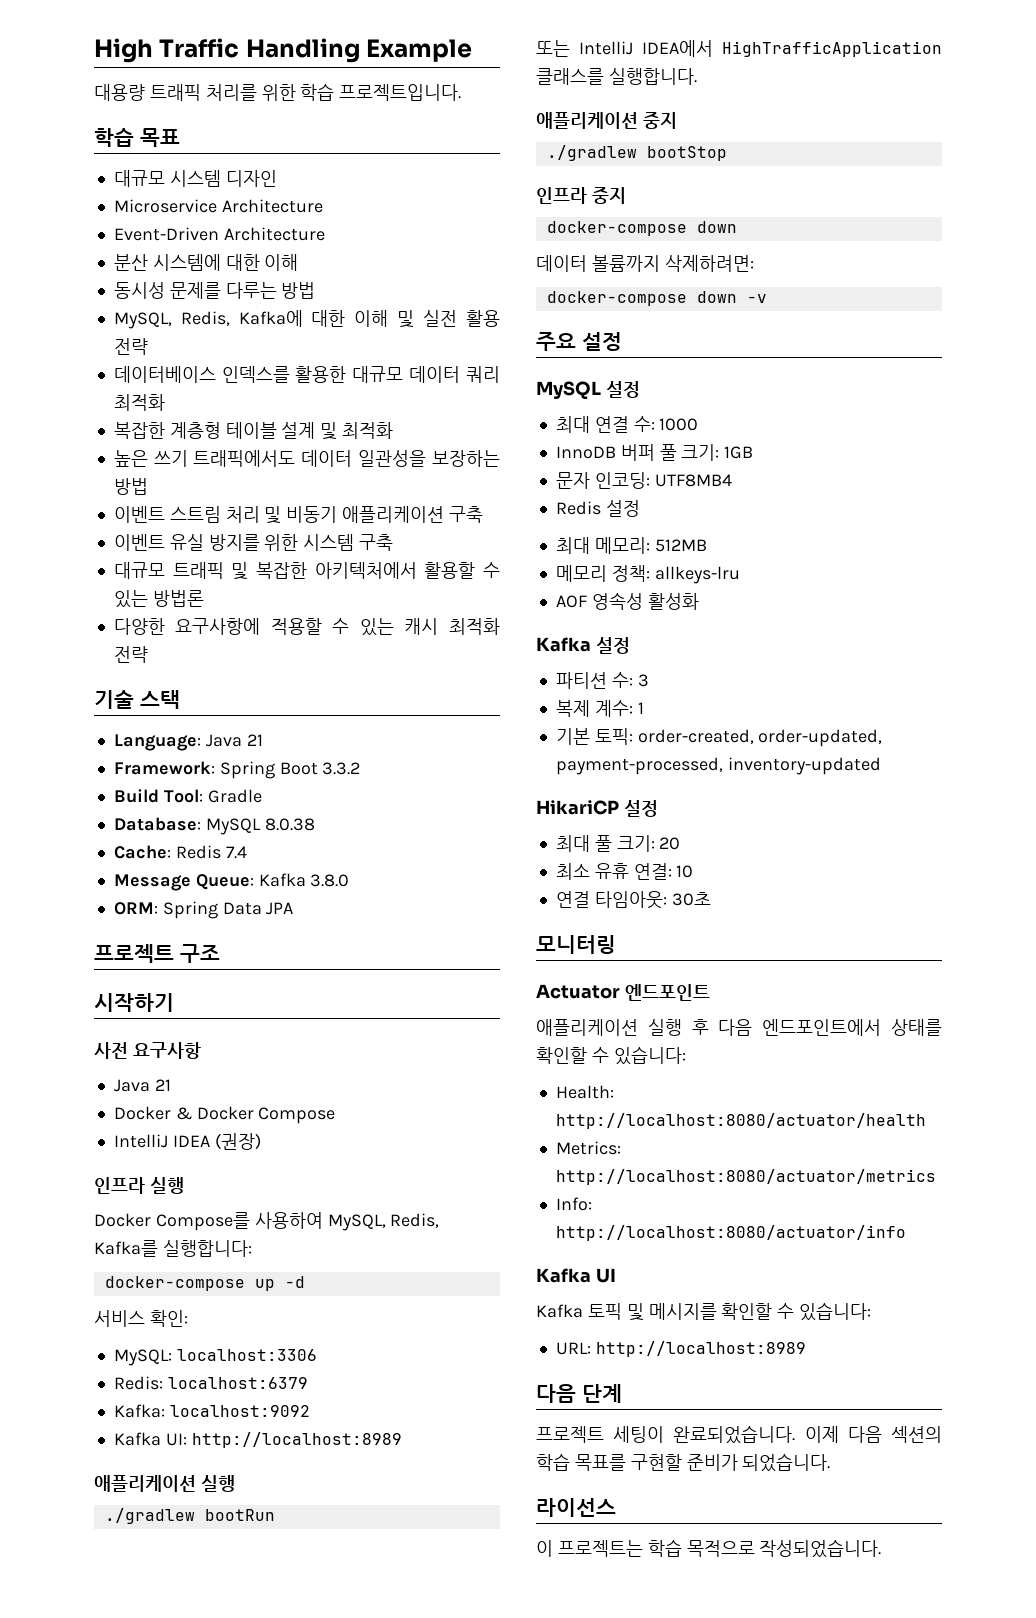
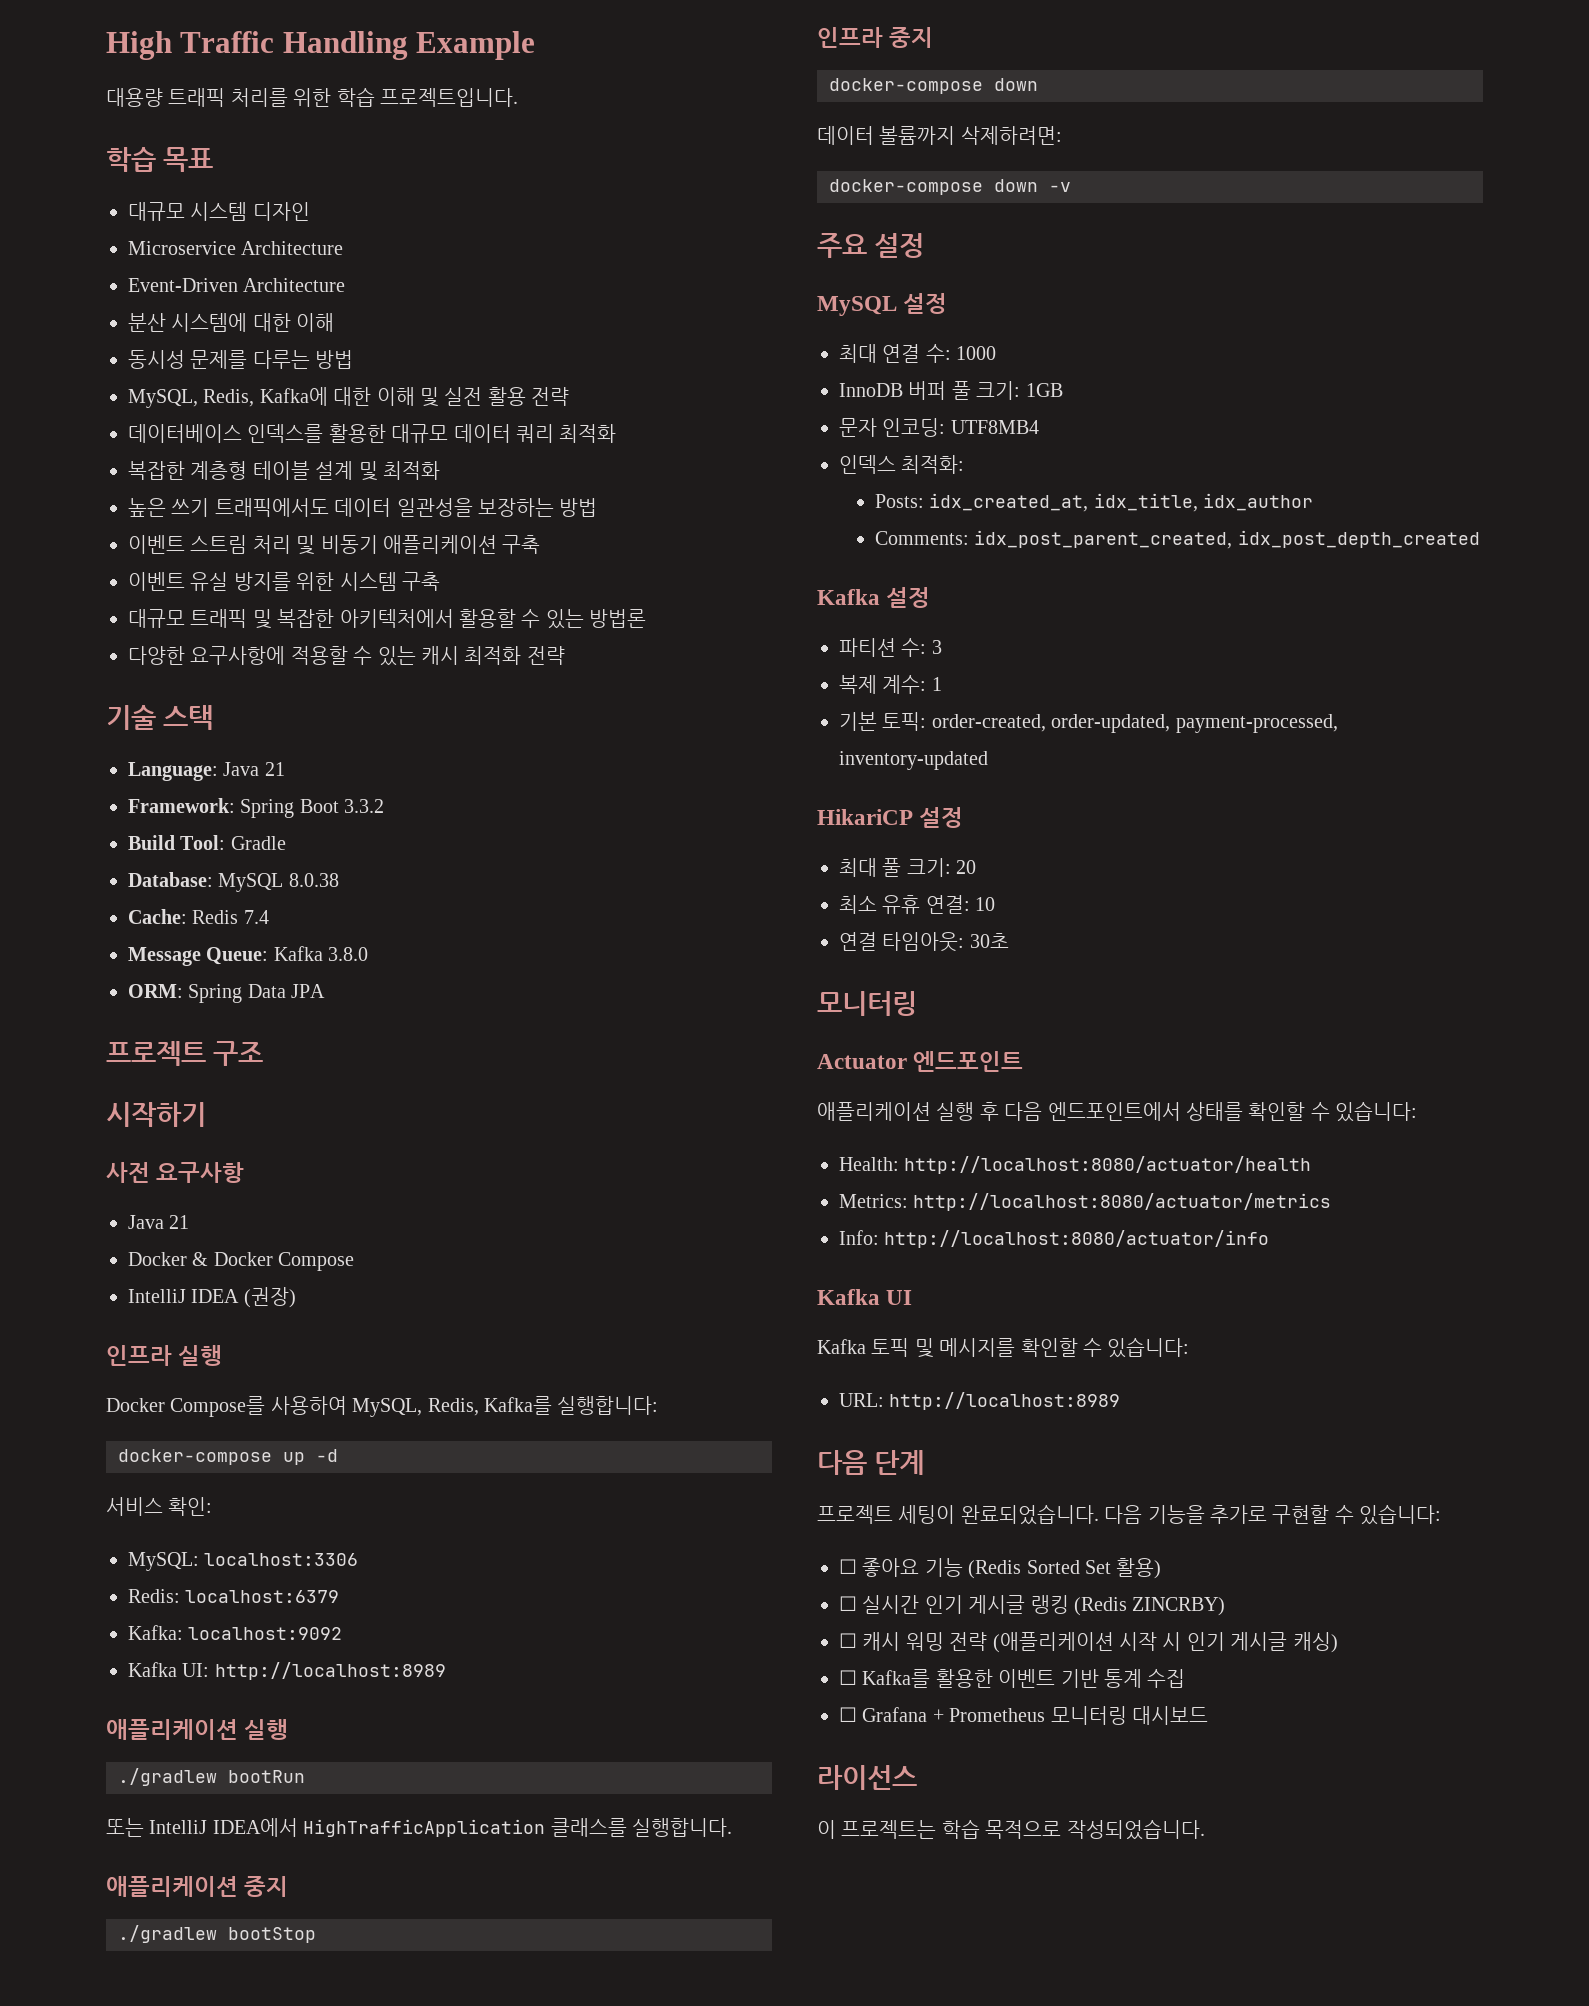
- Redis 설정
- 최대 메모리: 512MB
- 메모리 정책: allkeys-lru
- AOF 영속성 활성화
+ 인덱스 최적화:
+ Posts: idx_created_at, idx_title, idx_author
+ Comments: idx_post_parent_created, idx_post_depth_created
- 이제 다음 섹션의 학습 목표를 구현할 준비가 되었습니다.
+ 다음 기능을 추가로 구현할 수 있습니다:
+ ☐ 좋아요 기능 (Redis Sorted Set 활용)
+ ☐ 실시간 인기 게시글 랭킹 (Redis ZINCRBY)
+ ☐ 캐시 워밍 전략 (애플리케이션 시작 시 인기 게시글 캐싱)
+ ☐ Kafka를 활용한 이벤트 기반 통계 수집
+ ☐ Grafana + Prometheus 모니터링 대시보드

